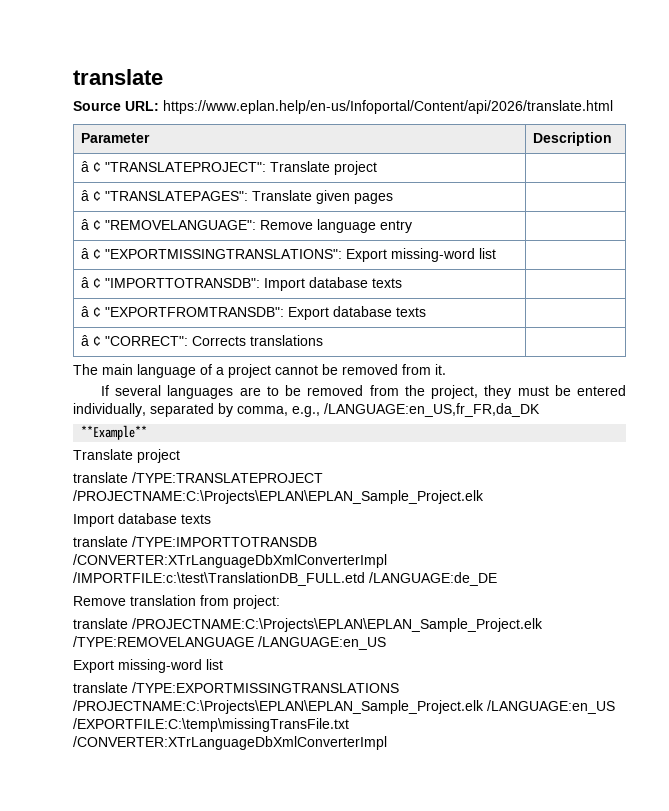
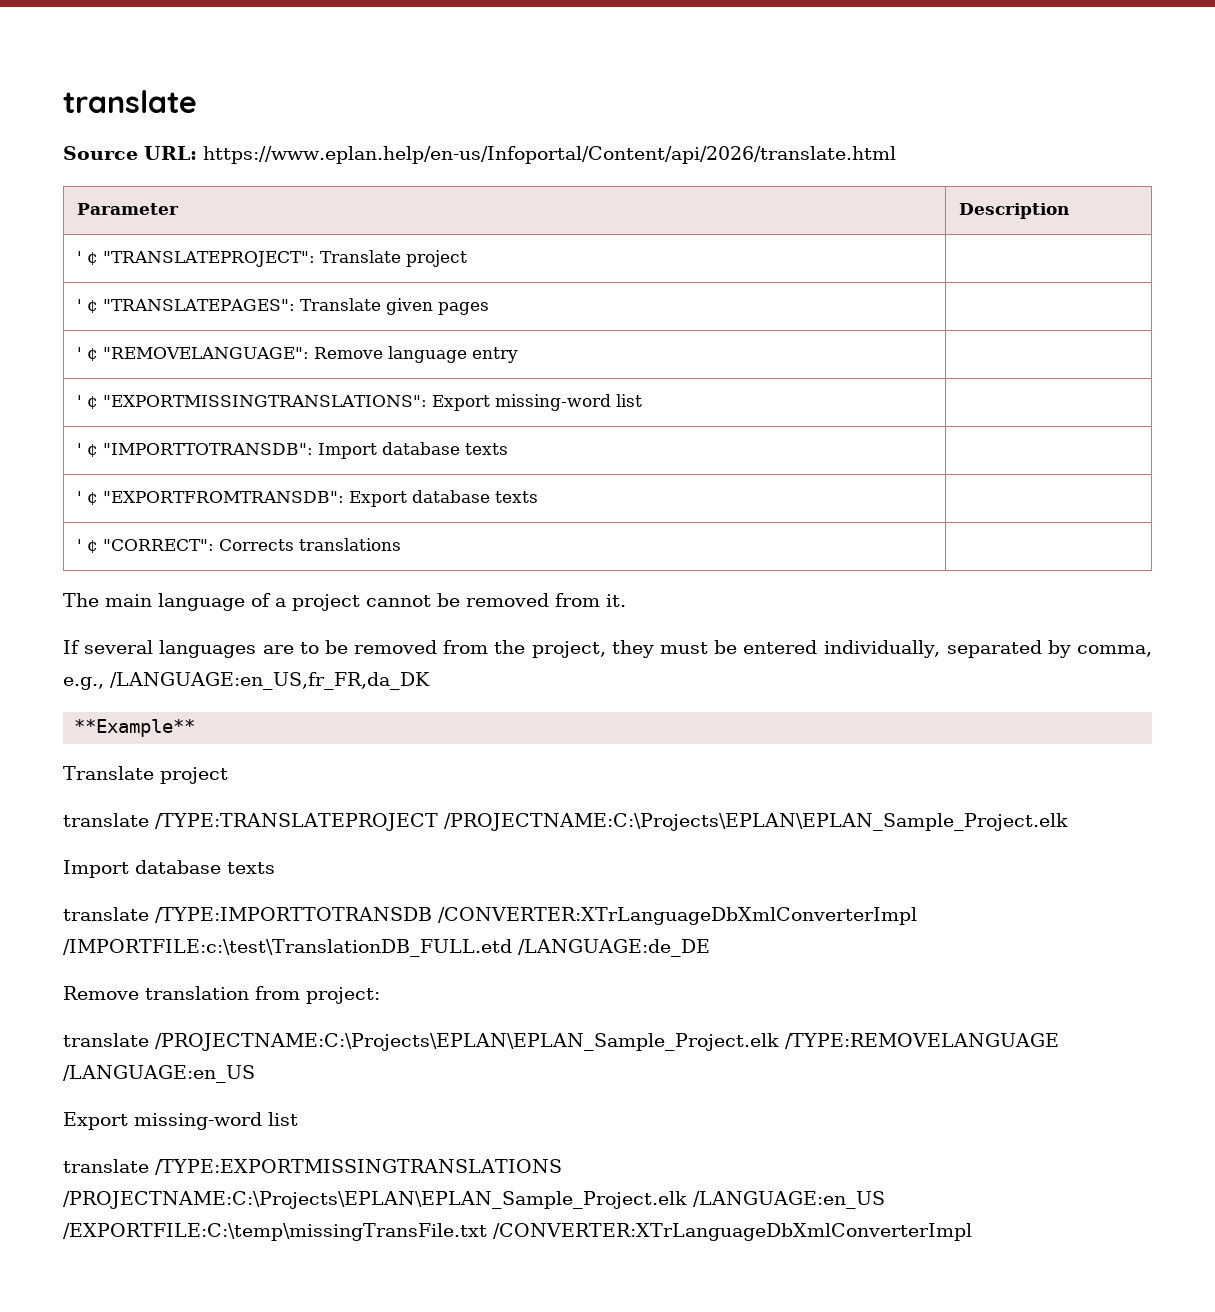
- â ¢ "TRANSLATEPROJECT": Translate project |
+ ' ¢ "TRANSLATEPROJECT": Translate project |
- â ¢ "TRANSLATEPAGES": Translate given pages |
+ ' ¢ "TRANSLATEPAGES": Translate given pages |
- â ¢ "REMOVELANGUAGE": Remove language entry |
+ ' ¢ "REMOVELANGUAGE": Remove language entry |
- â ¢ "EXPORTMISSINGTRANSLATIONS": Export missing-word list |
+ ' ¢ "EXPORTMISSINGTRANSLATIONS": Export missing-word list |
- â ¢ "IMPORTTOTRANSDB": Import database texts |
+ ' ¢ "IMPORTTOTRANSDB": Import database texts |
- â ¢ "EXPORTFROMTRANSDB": Export database texts |
+ ' ¢ "EXPORTFROMTRANSDB": Export database texts |
- â ¢ "CORRECT": Corrects translations |
+ ' ¢ "CORRECT": Corrects translations |

